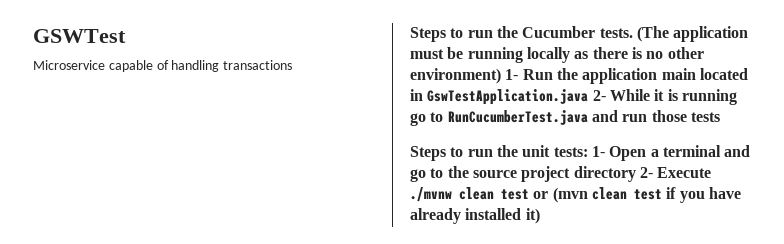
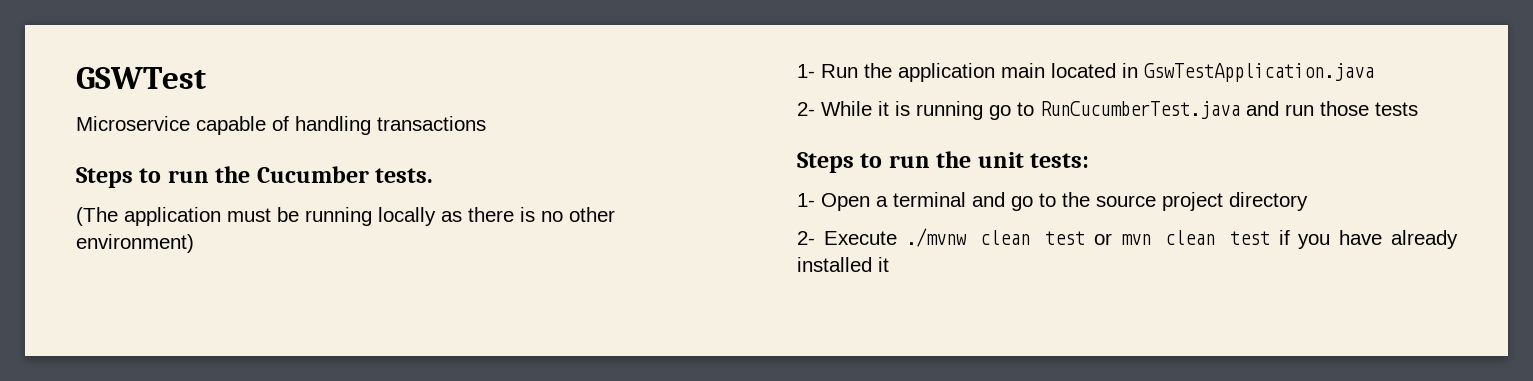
- Steps to run the Cucumber tests. (The application must be running locally as there is no other environment) 1- Run the application main located in GswTestApplication.java 2- While it is running go to RunCucumberTest.java and run those tests
+ Steps to run the Cucumber tests.
+ (The application must be running locally as there is no other environment)
+ 1- Run the application main located in GswTestApplication.java
+ 2- While it is running go to RunCucumberTest.java and run those tests
- Steps to run the unit tests: 1- Open a terminal and go to the source project directory 2- Execute ./mvnw clean test or (mvn clean test if you have already installed it)
+ Steps to run the unit tests:
+ 1- Open a terminal and go to the source project directory
+ 2- Execute ./mvnw clean test or mvn clean test if you have already installed it

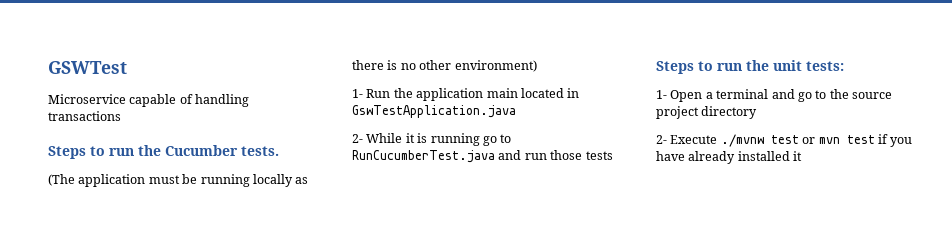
- 2- Execute ./mvnw clean test or mvn clean test if you have already installed it
+ 2- Execute ./mvnw test or mvn test if you have already installed it

